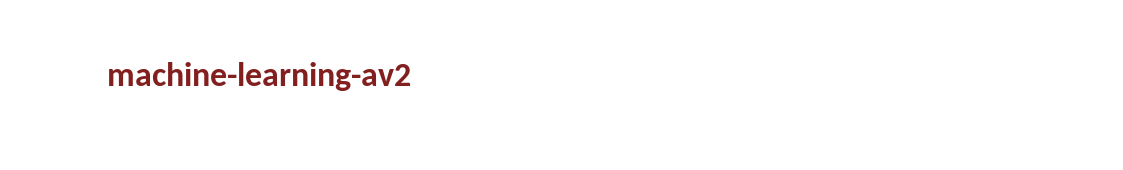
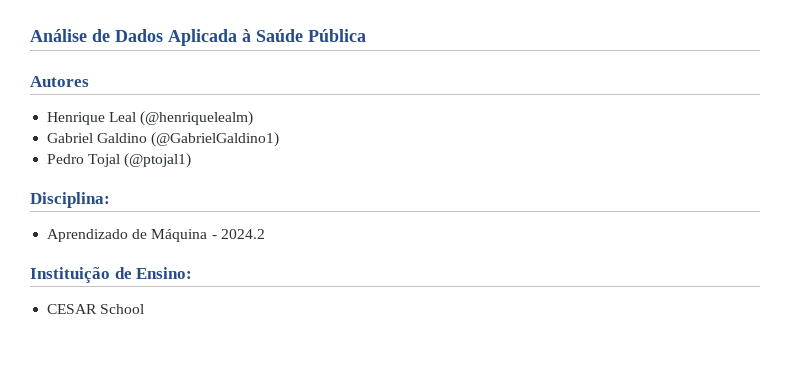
- machine-learning-av2
+ Análise de Dados Aplicada à Saúde Pública
+ Autores
+ Henrique Leal (@henriquelealm)
+ Gabriel Galdino (@GabrielGaldino1)
+ Pedro Tojal (@ptojal1)
+ Disciplina:
+ Aprendizado de Máquina - 2024.2
+ Instituição de Ensino:
+ CESAR School

